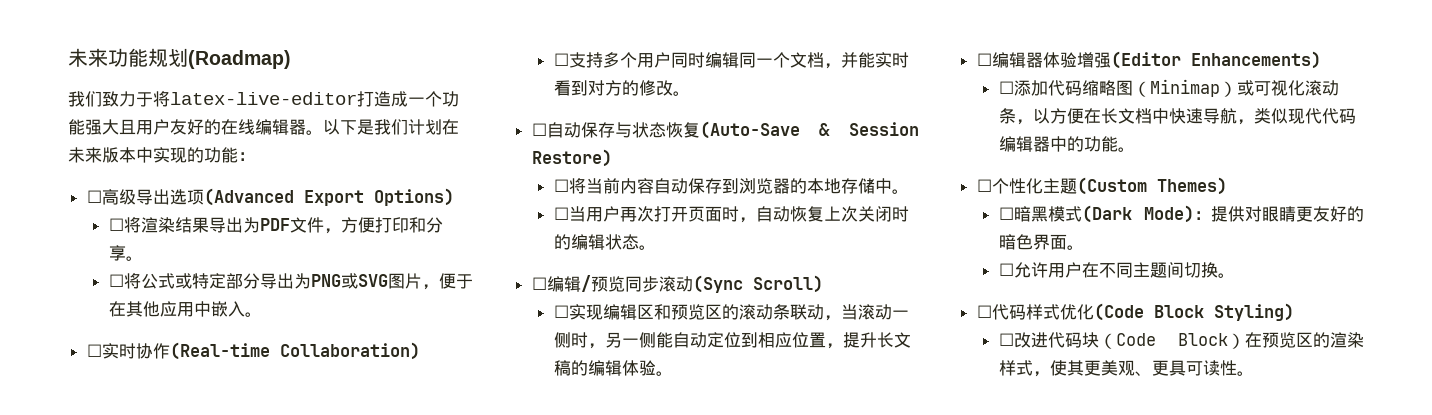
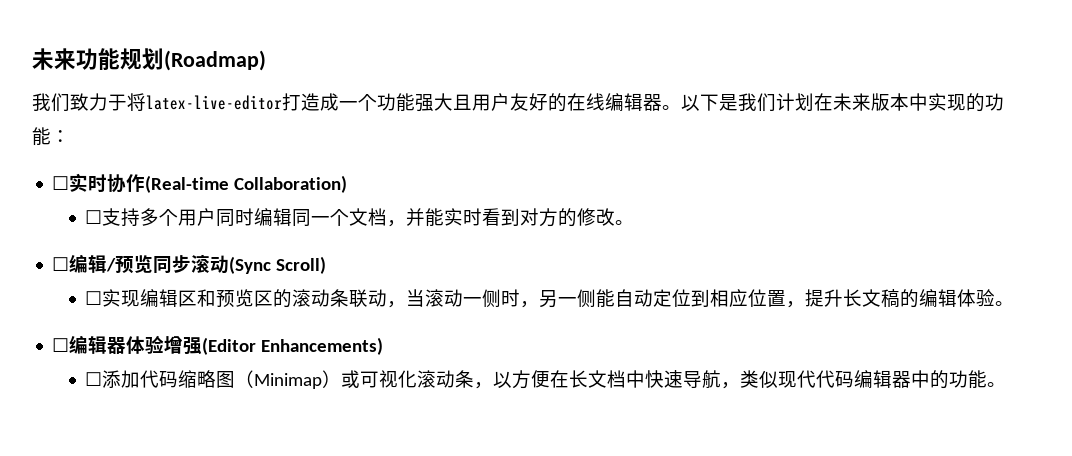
- ☐高级导出选项(Advanced Export Options)
- ☐将渲染结果导出为PDF文件，方便打印和分享。
- ☐将公式或特定部分导出为PNG或SVG图片，便于在其他应用中嵌入。
- ☐自动保存与状态恢复(Auto-Save & Session Restore)
- ☐将当前内容自动保存到浏览器的本地存储中。
- ☐当用户再次打开页面时，自动恢复上次关闭时的编辑状态。
- ☐个性化主题(Custom Themes)
- ☐暗黑模式(Dark Mode)：提供对眼睛更友好的暗色界面。
- ☐允许用户在不同主题间切换。
- ☐代码样式优化(Code Block Styling)
- ☐改进代码块（Code Block）在预览区的渲染样式，使其更美观、更具可读性。

